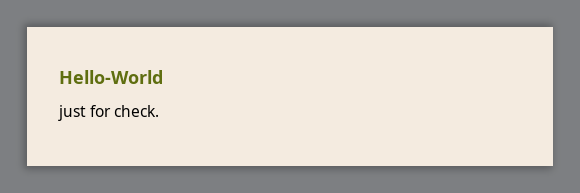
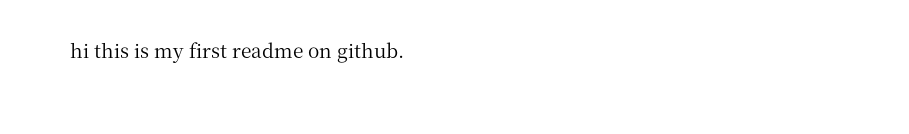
- Hello-World
- just for check.
+ hi this is my first readme on github.

